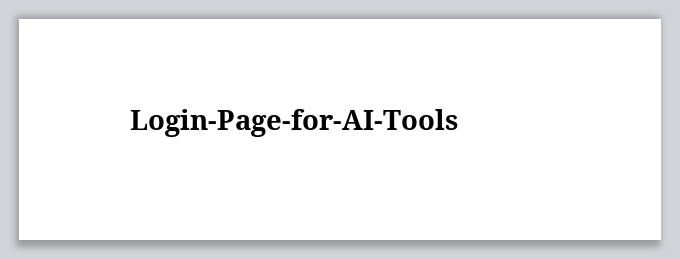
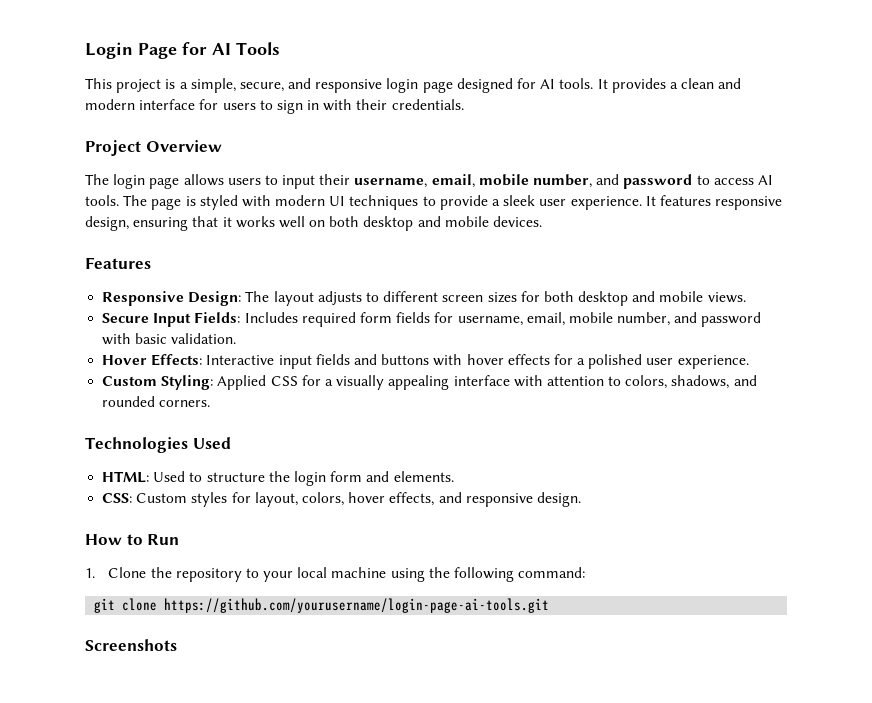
- Login-Page-for-AI-Tools
+ Login Page for AI Tools
+ This project is a simple, secure, and responsive login page designed for AI tools. It provides a clean and modern interface for users to sign in with their credentials.
+ Project Overview
+ The login page allows users to input their username, email, mobile number, and password to access AI tools. The page is styled with modern UI techniques to provide a sleek user experience. It features responsive design, ensuring that it works well on both desktop and mobile devices.
+ Features
+ Responsive Design: The layout adjusts to different screen sizes for both desktop and mobile views.
+ Secure Input Fields: Includes required form fields for username, email, mobile number, and password with basic validation.
+ Hover Effects: Interactive input fields and buttons with hover effects for a polished user experience.
+ Custom Styling: Applied CSS for a visually appealing interface with attention to colors, shadows, and rounded corners.
+ Technologies Used
+ HTML: Used to structure the login form and elements.
+ CSS: Custom styles for layout, colors, hover effects, and responsive design.
+ How to Run
+ 1. Clone the repository to your local machine using the following command:
+ git clone https://github.com/yourusername/login-page-ai-tools.git
+ Screenshots

